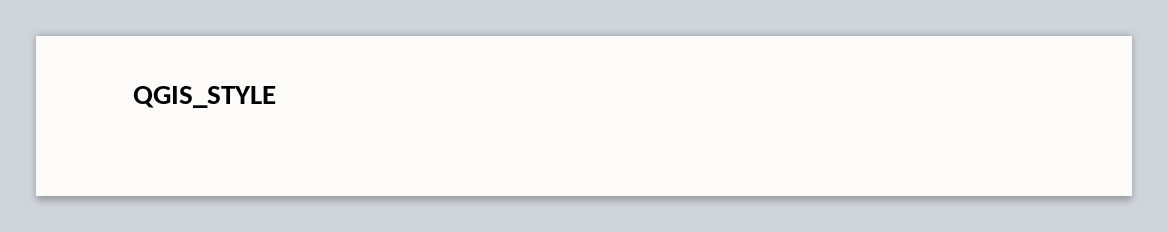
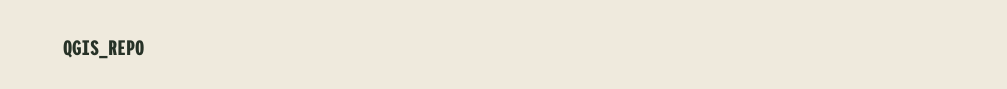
- QGIS_STYLE
+ QGIS_REPO

